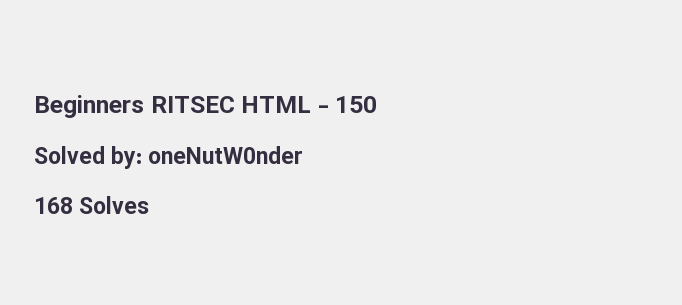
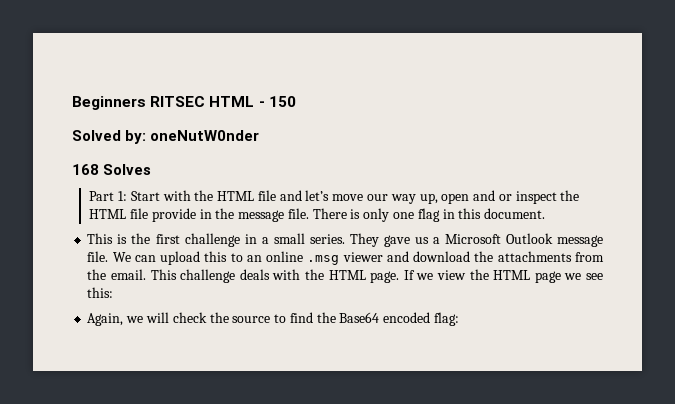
+ Part 1: Start with the HTML file and let’s move our way up, open and or inspect the HTML file provide in the message file. There is only one flag in this document.
+ This is the first challenge in a small series. They gave us a Microsoft Outlook message file. We can upload this to an online .msg viewer and download the attachments from the email. This challenge deals with the HTML page. If we view the HTML page we see this:
+ Again, we will check the source to find the Base64 encoded flag:

